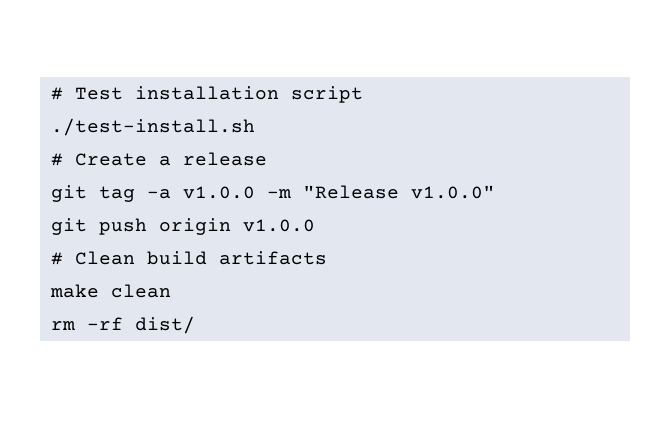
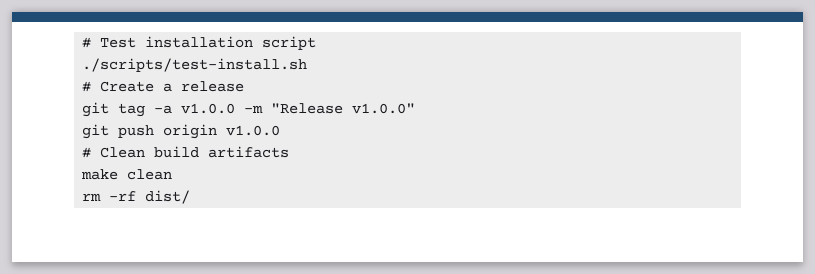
- ./test-install.sh
+ ./scripts/test-install.sh

